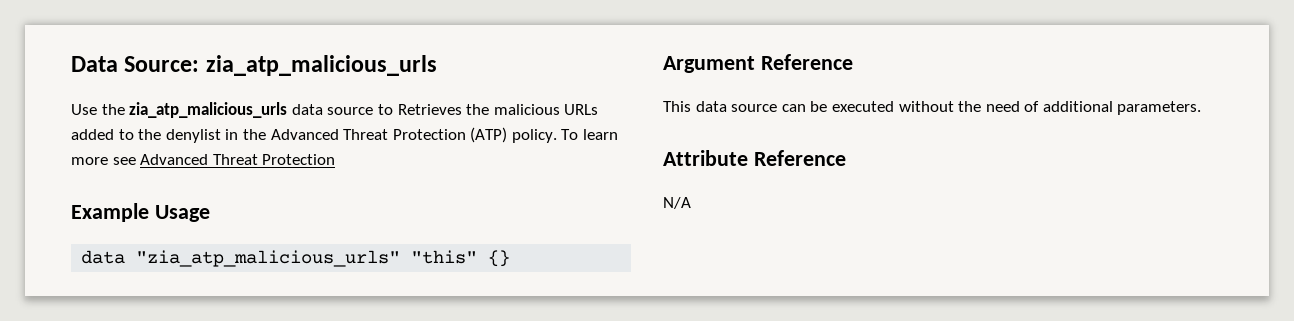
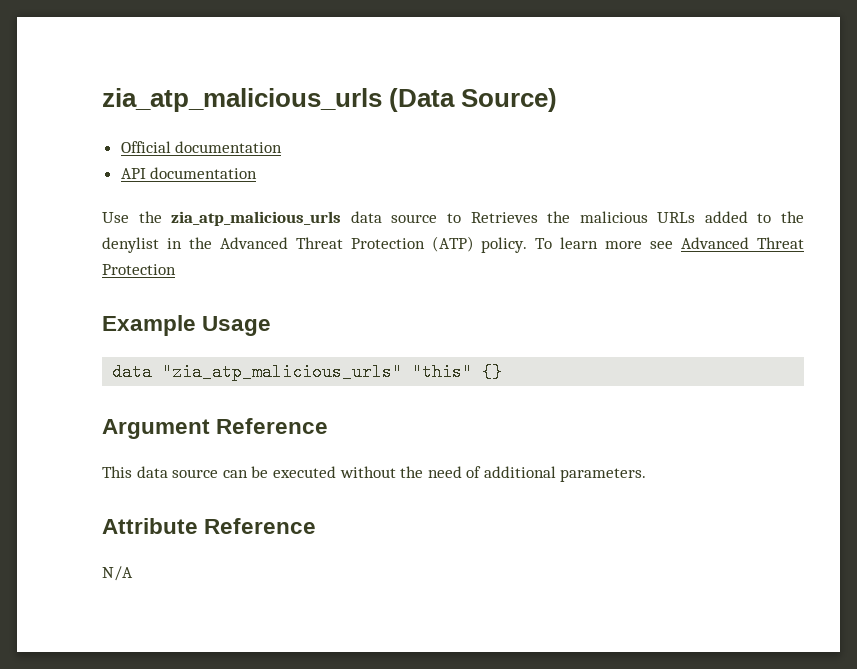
- Data Source: zia_atp_malicious_urls
+ zia_atp_malicious_urls (Data Source)
+ Official documentation
+ API documentation

